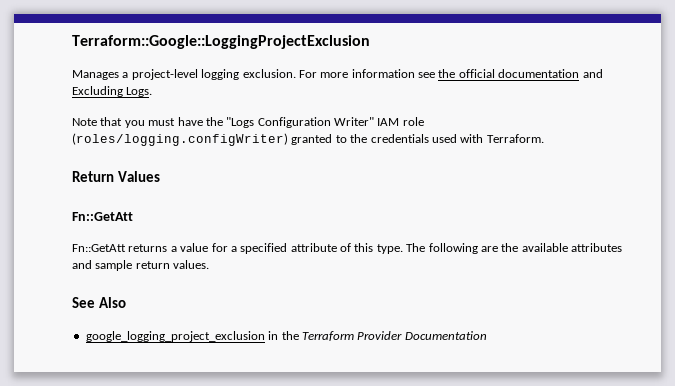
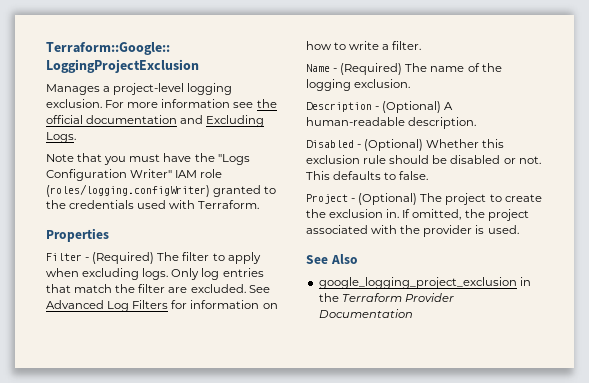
- Return Values
- Fn::GetAtt
- Fn::GetAtt returns a value for a specified attribute of this type. The following are the available attributes and sample return values.
+ Properties
+ Filter - (Required) The filter to apply when excluding logs. Only log entries that match the filter are excluded. See Advanced Log Filters for information on how to write a filter.
+ Name - (Required) The name of the logging exclusion.
+ Description - (Optional) A human-readable description.
+ Disabled - (Optional) Whether this exclusion rule should be disabled or not. This defaults to false.
+ Project - (Optional) The project to create the exclusion in. If omitted, the project associated with the provider is used.

